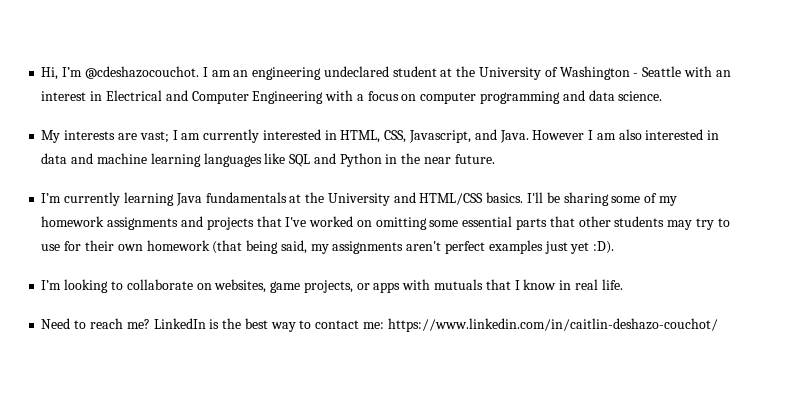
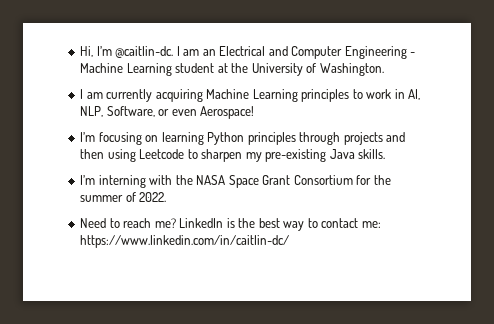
- Hi, I’m @cdeshazocouchot.
+ Hi, I’m @caitlin-dc.
- I am an engineering undeclared student at the University of Washington - Seattle with an interest in Electrical and Computer Engineering with a focus on computer programming and data science.
- My interests are vast; I am currently interested in HTML, CSS, Javascript, and Java. However I am also interested in data and machine learning languages like SQL and Python in the near future.
- I’m currently learning Java fundamentals at the University and HTML/CSS basics. I'll be sharing some of my homework assignments and projects that I've worked on omitting some essential parts that other students may try to use for their own homework (that being said, my assignments aren't perfect examples just yet :D).
- I’m looking to collaborate on websites, game projects, or apps with mutuals that I know in real life.
+ I am an Electrical and Computer Engineering - Machine Learning student at the University of Washington.
+ I am currently acquiring Machine Learning principles to work in AI, NLP, Software, or even Aerospace!
+ I’m focusing on learning Python principles through projects and then using Leetcode to sharpen my pre-existing Java skills.
+ I’m interning with the NASA Space Grant Consortium for the summer of 2022.
- LinkedIn is the best way to contact me: https://www.linkedin.com/in/caitlin-deshazo-couchot/
+ LinkedIn is the best way to contact me: https://www.linkedin.com/in/caitlin-dc/

